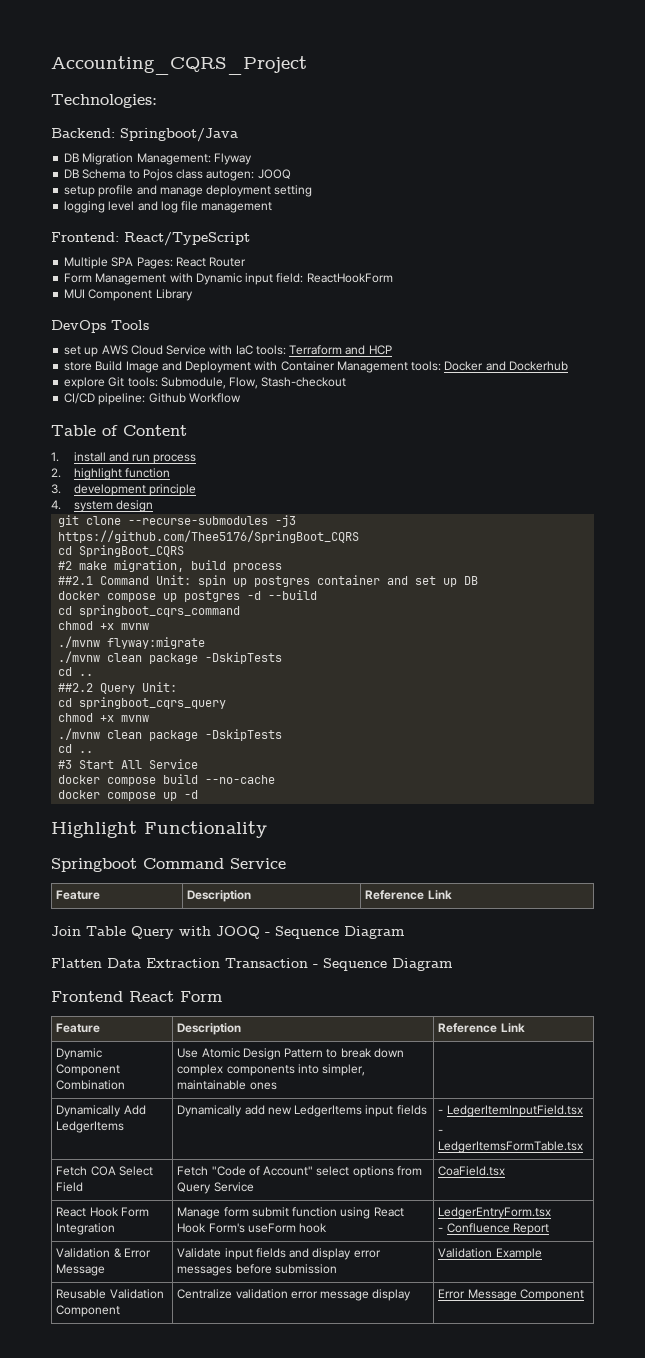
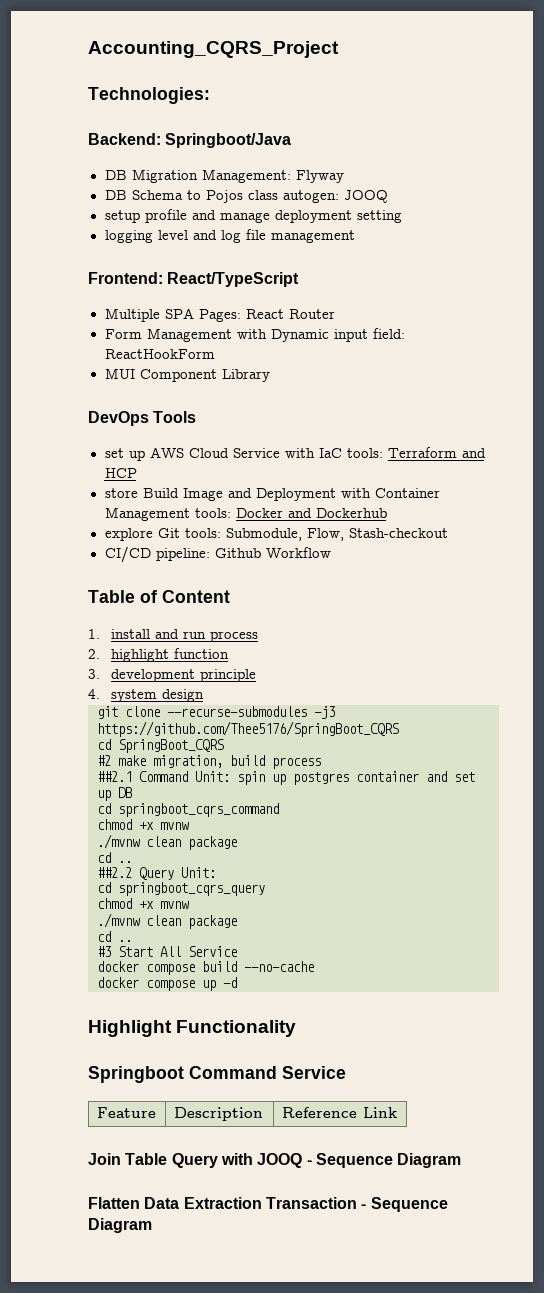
- docker compose up postgres -d --build
  cd springboot_cqrs_command
  chmod +x mvnw
- ./mvnw flyway:migrate
- ./mvnw clean package -DskipTests
+ ./mvnw clean package
  cd springboot_cqrs_query
  chmod +x mvnw
- ./mvnw clean package -DskipTests
+ ./mvnw clean package
- Frontend React Form
- Feature | Description | Reference Link
- Dynamic Component Combination | Use Atomic Design Pattern to break down complex components into simpler, maintainable ones |
- Dynamically Add LedgerItems | Dynamically add new LedgerItems input fields | - LedgerItemInputField.tsx
- - LedgerItemsFormTable.tsx
- Fetch COA Select Field | Fetch "Code of Account" select options from Query Service | CoaField.tsx
- React Hook Form Integration | Manage form submit function using React Hook Form's useForm hook | LedgerEntryForm.tsx
- - Confluence Report
- Validation & Error Message | Validate input fields and display error messages before submission | Validation Example
- Reusable Validation Component | Centralize validation error message display | Error Message Component

